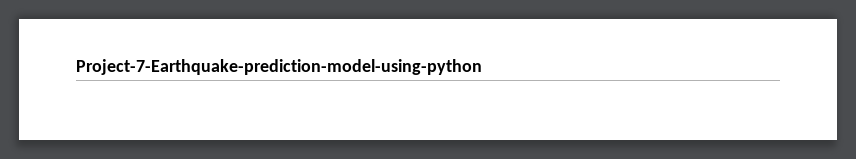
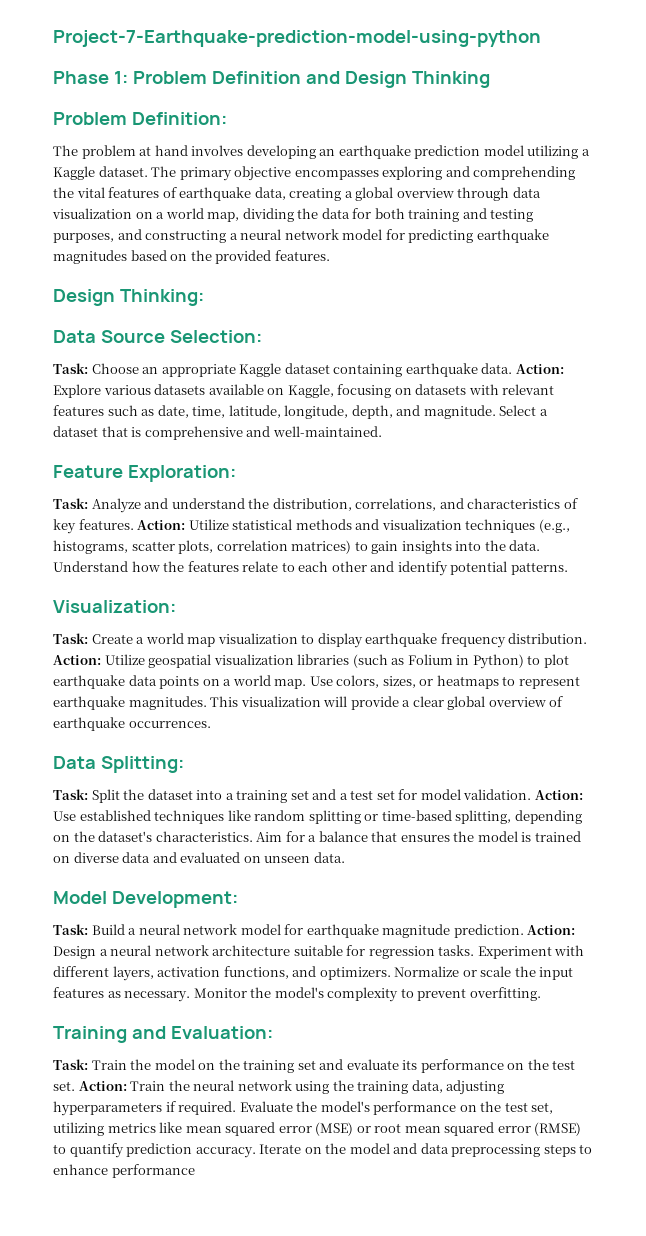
+ Phase 1: Problem Definition and Design Thinking
+ Problem Definition:
+ The problem at hand involves developing an earthquake prediction model utilizing a Kaggle dataset. The primary objective encompasses exploring and comprehending the vital features of earthquake data, creating a global overview through data visualization on a world map, dividing the data for both training and testing purposes, and constructing a neural network model for predicting earthquake magnitudes based on the provided features.
+ Design Thinking:
+ Data Source Selection:
+ Task: Choose an appropriate Kaggle dataset containing earthquake data. Action: Explore various datasets available on Kaggle, focusing on datasets with relevant features such as date, time, latitude, longitude, depth, and magnitude. Select a dataset that is comprehensive and well-maintained.
+ Feature Exploration:
+ Task: Analyze and understand the distribution, correlations, and characteristics of key features. Action: Utilize statistical methods and visualization techniques (e.g., histograms, scatter plots, correlation matrices) to gain insights into the data. Understand how the features relate to each other and identify potential patterns.
+ Visualization:
+ Task: Create a world map visualization to display earthquake frequency distribution. Action: Utilize geospatial visualization libraries (such as Folium in Python) to plot earthquake data points on a world map. Use colors, sizes, or heatmaps to represent earthquake magnitudes. This visualization will provide a clear global overview of earthquake occurrences.
+ Data Splitting:
+ Task: Split the dataset into a training set and a test set for model validation. Action: Use established techniques like random splitting or time-based splitting, depending on the dataset's characteristics. Aim for a balance that ensures the model is trained on diverse data and evaluated on unseen data.
+ Model Development:
+ Task: Build a neural network model for earthquake magnitude prediction. Action: Design a neural network architecture suitable for regression tasks. Experiment with different layers, activation functions, and optimizers. Normalize or scale the input features as necessary. Monitor the model's complexity to prevent overfitting.
+ Training and Evaluation:
+ Task: Train the model on the training set and evaluate its performance on the test set. Action: Train the neural network using the training data, adjusting hyperparameters if required. Evaluate the model's performance on the test set, utilizing metrics like mean squared error (MSE) or root mean squared error (RMSE) to quantify prediction accuracy. Iterate on the model and data preprocessing steps to enhance performance

